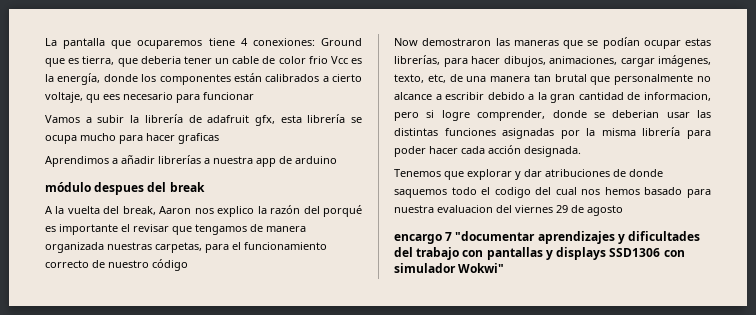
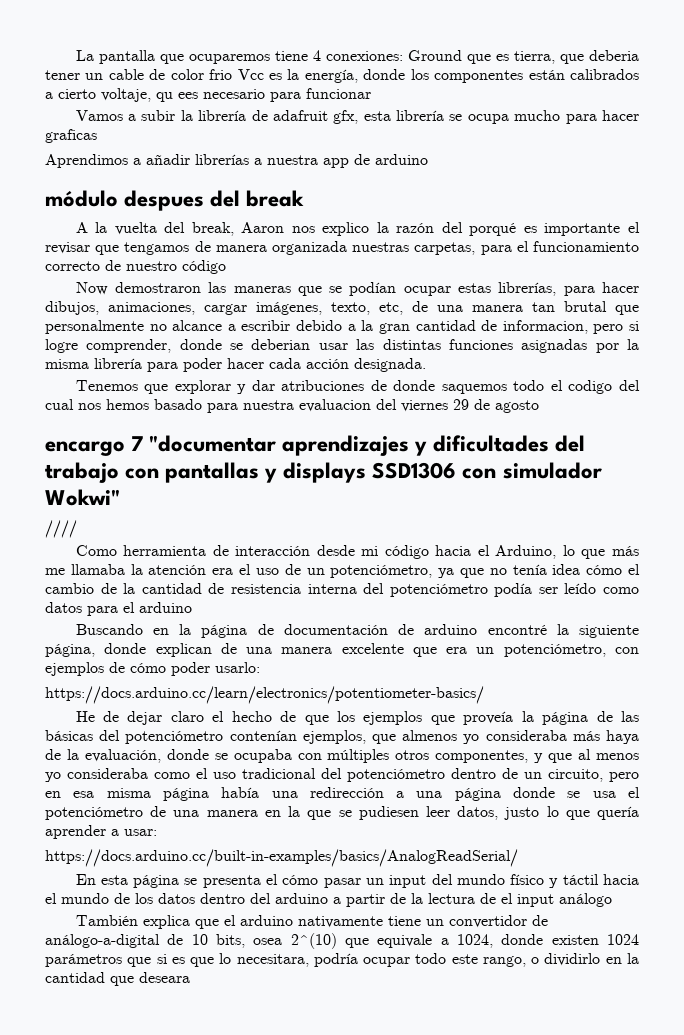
+ ////
+ Como herramienta de interacción desde mi código hacia el Arduino, lo que más me llamaba la atención era el uso de un potenciómetro, ya que no tenía idea cómo el cambio de la cantidad de resistencia interna del potenciómetro podía ser leído como datos para el arduino
+ Buscando en la página de documentación de arduino encontré la siguiente página, donde explican de una manera excelente que era un potenciómetro, con ejemplos de cómo poder usarlo:
+ https://docs.arduino.cc/learn/electronics/potentiometer-basics/
+ He de dejar claro el hecho de que los ejemplos que proveía la página de las básicas del potenciómetro contenían ejemplos, que almenos yo consideraba más haya de la evaluación, donde se ocupaba con múltiples otros componentes, y que al menos yo consideraba como el uso tradicional del potenciómetro dentro de un circuito, pero en esa misma página había una redirección a una página donde se usa el potenciómetro de una manera en la que se pudiesen leer datos, justo lo que quería aprender a usar:
+ https://docs.arduino.cc/built-in-examples/basics/AnalogReadSerial/
+ En esta página se presenta el cómo pasar un input del mundo físico y táctil hacia el mundo de los datos dentro del arduino a partir de la lectura de el input análogo
+ También explica que el arduino nativamente tiene un convertidor de análogo-a-digital de 10 bits, osea 2^(10) que equivale a 1024, donde existen 1024 parámetros que si es que lo necesitara, podría ocupar todo este rango, o dividirlo en la cantidad que deseara

